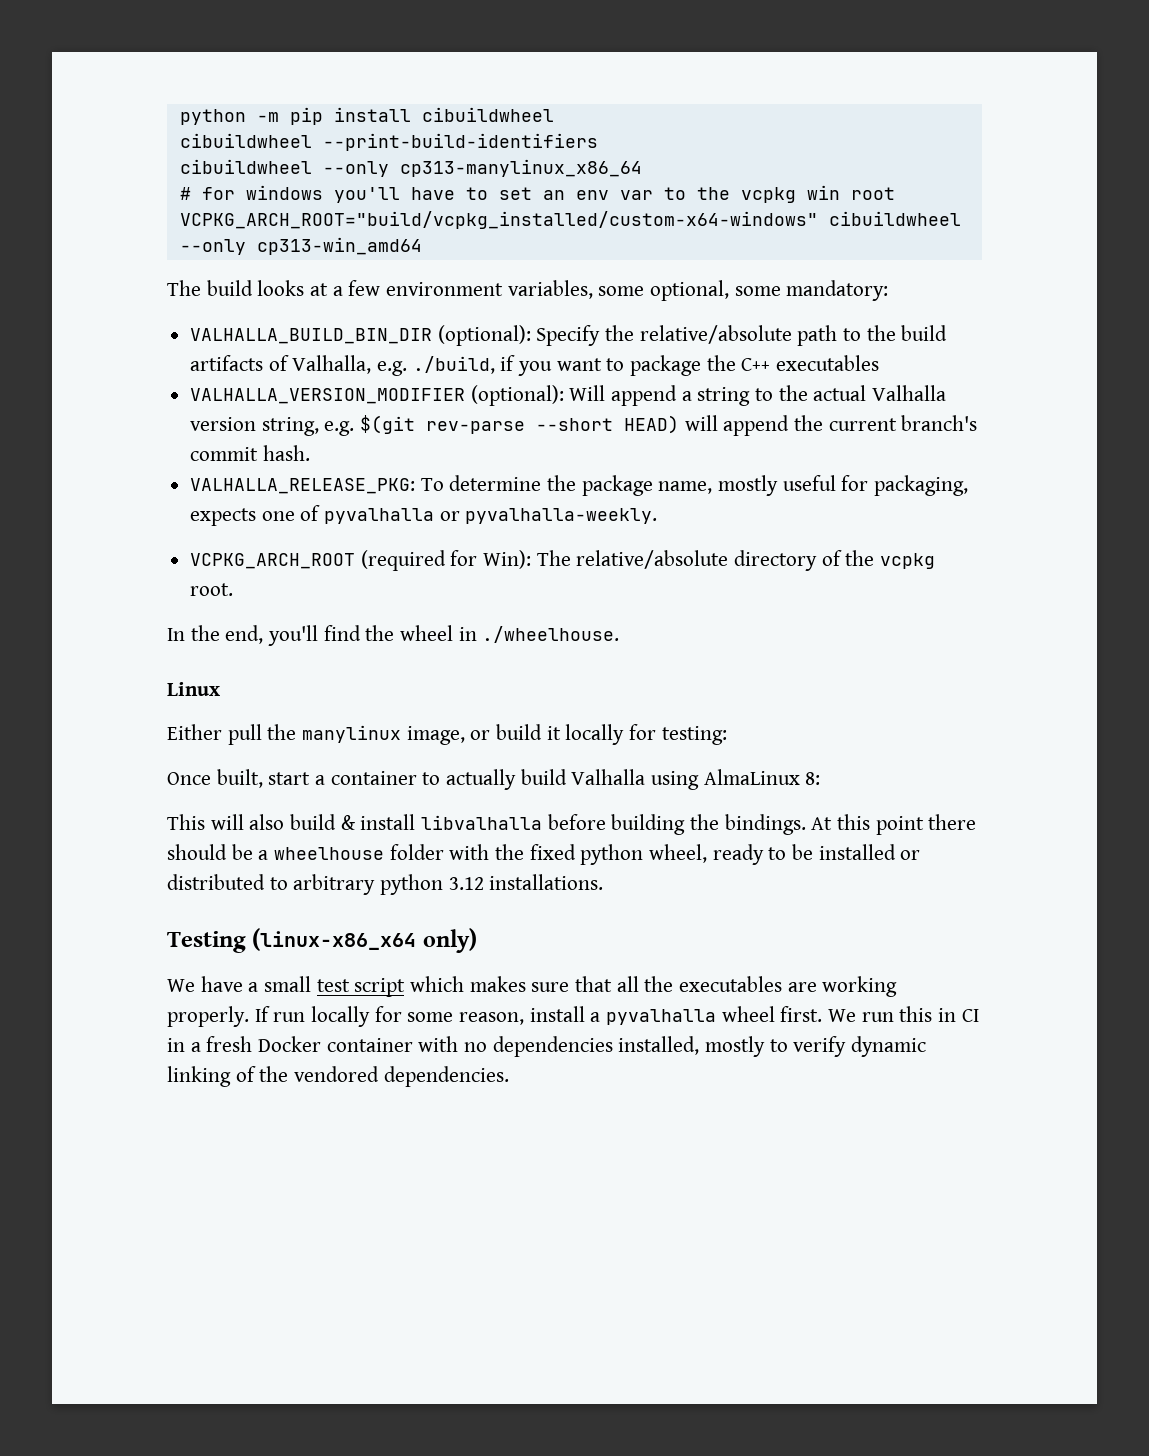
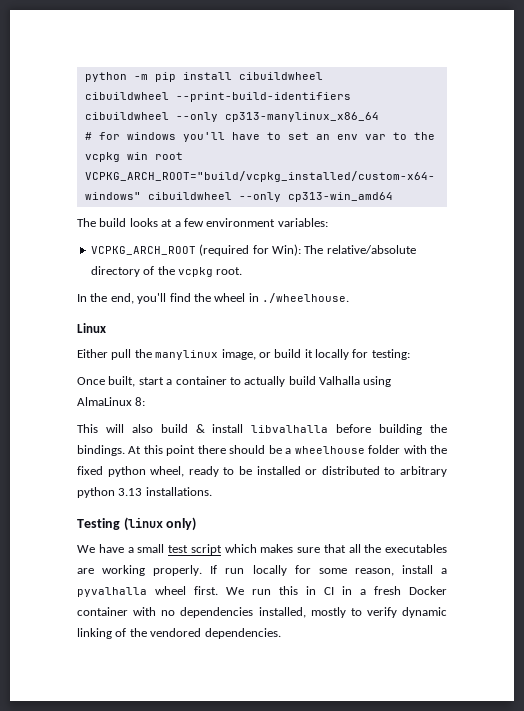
- The build looks at a few environment variables, some optional, some mandatory:
- VALHALLA_BUILD_BIN_DIR (optional): Specify the relative/absolute path to the build artifacts of Valhalla, e.g. ./build, if you want to package the C++ executables
- VALHALLA_VERSION_MODIFIER (optional): Will append a string to the actual Valhalla version string, e.g. $(git rev-parse --short HEAD) will append the current branch's commit hash.
- VALHALLA_RELEASE_PKG: To determine the package name, mostly useful for packaging, expects one of pyvalhalla or pyvalhalla-weekly.
+ The build looks at a few environment variables:
- At this point there should be a wheelhouse folder with the fixed python wheel, ready to be installed or distributed to arbitrary python 3.12 installations.
+ At this point there should be a wheelhouse folder with the fixed python wheel, ready to be installed or distributed to arbitrary python 3.13 installations.
- Testing (linux-x86_x64 only)
+ Testing (linux only)

